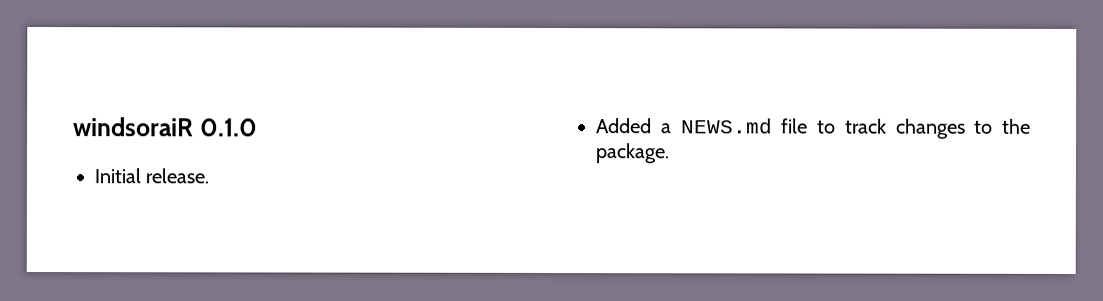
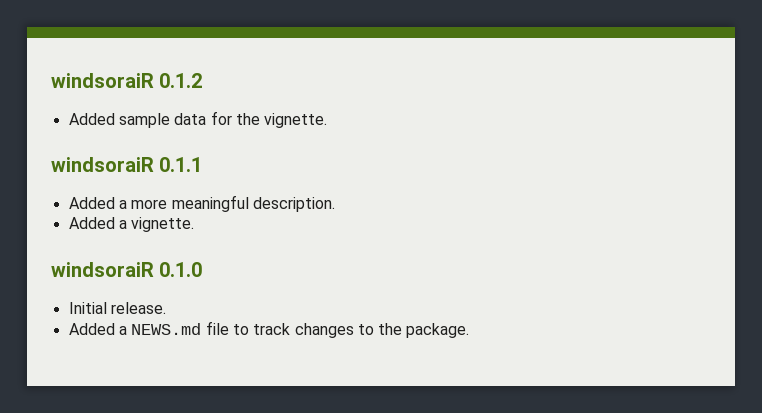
+ windsoraiR 0.1.2
+ Added sample data for the vignette.
+ windsoraiR 0.1.1
+ Added a more meaningful description.
+ Added a vignette.

